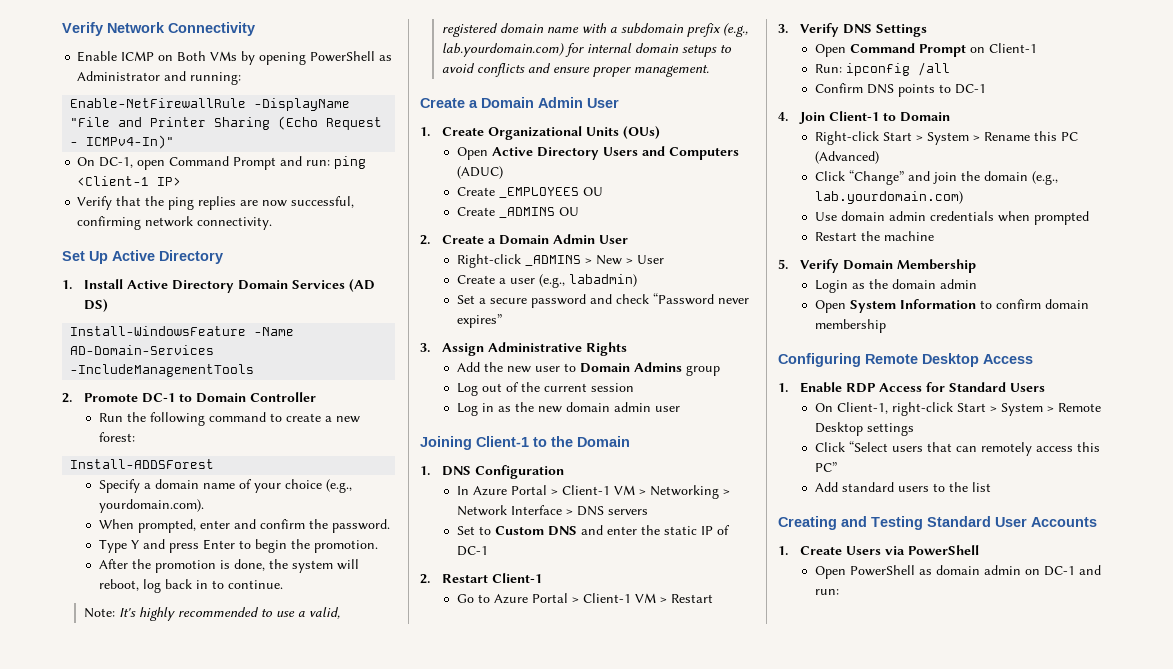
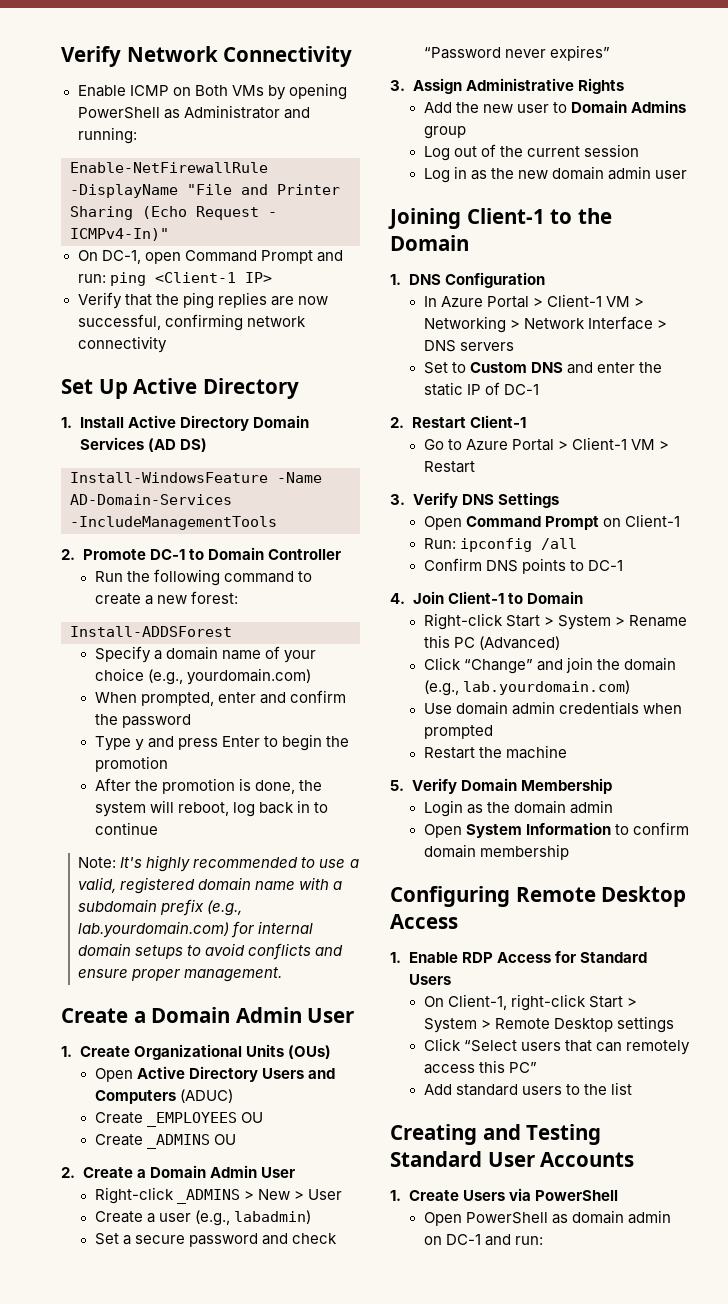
- Verify that the ping replies are now successful, confirming network connectivity.
+ Verify that the ping replies are now successful, confirming network connectivity
- Specify a domain name of your choice (e.g., yourdomain.com).
+ Specify a domain name of your choice (e.g., yourdomain.com)
- When prompted, enter and confirm the password.
+ When prompted, enter and confirm the password
- Type Y and press Enter to begin the promotion.
+ Type y and press Enter to begin the promotion
- After the promotion is done, the system will reboot, log back in to continue.
+ After the promotion is done, the system will reboot, log back in to continue

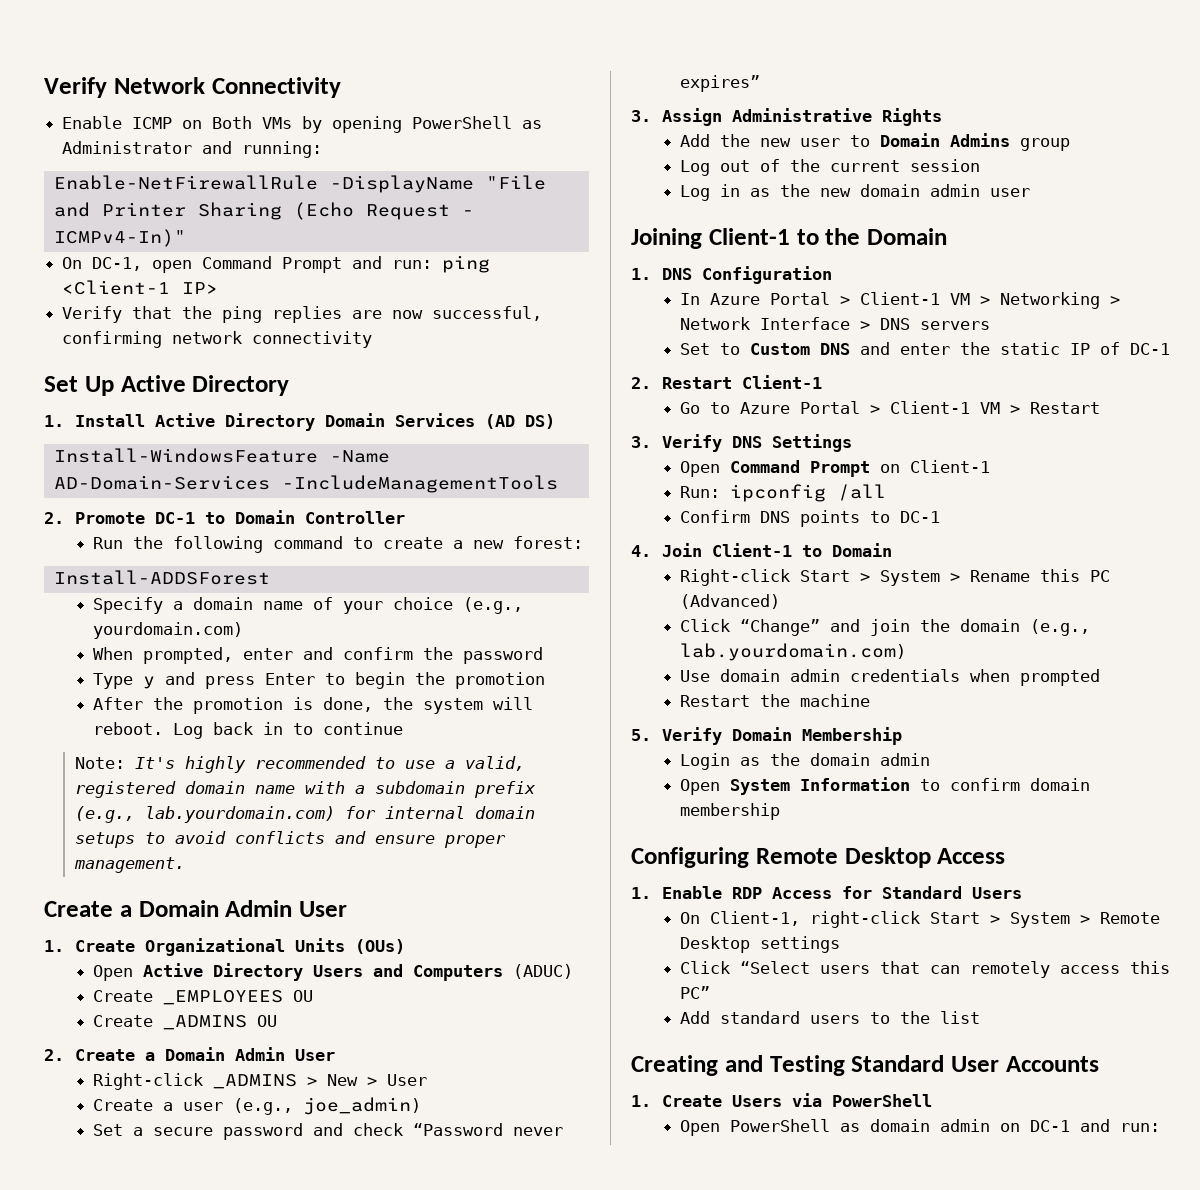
- After the promotion is done, the system will reboot, log back in to continue
+ After the promotion is done, the system will reboot. Log back in to continue
- Create a user (e.g., labadmin)
+ Create a user (e.g., joe_admin)

